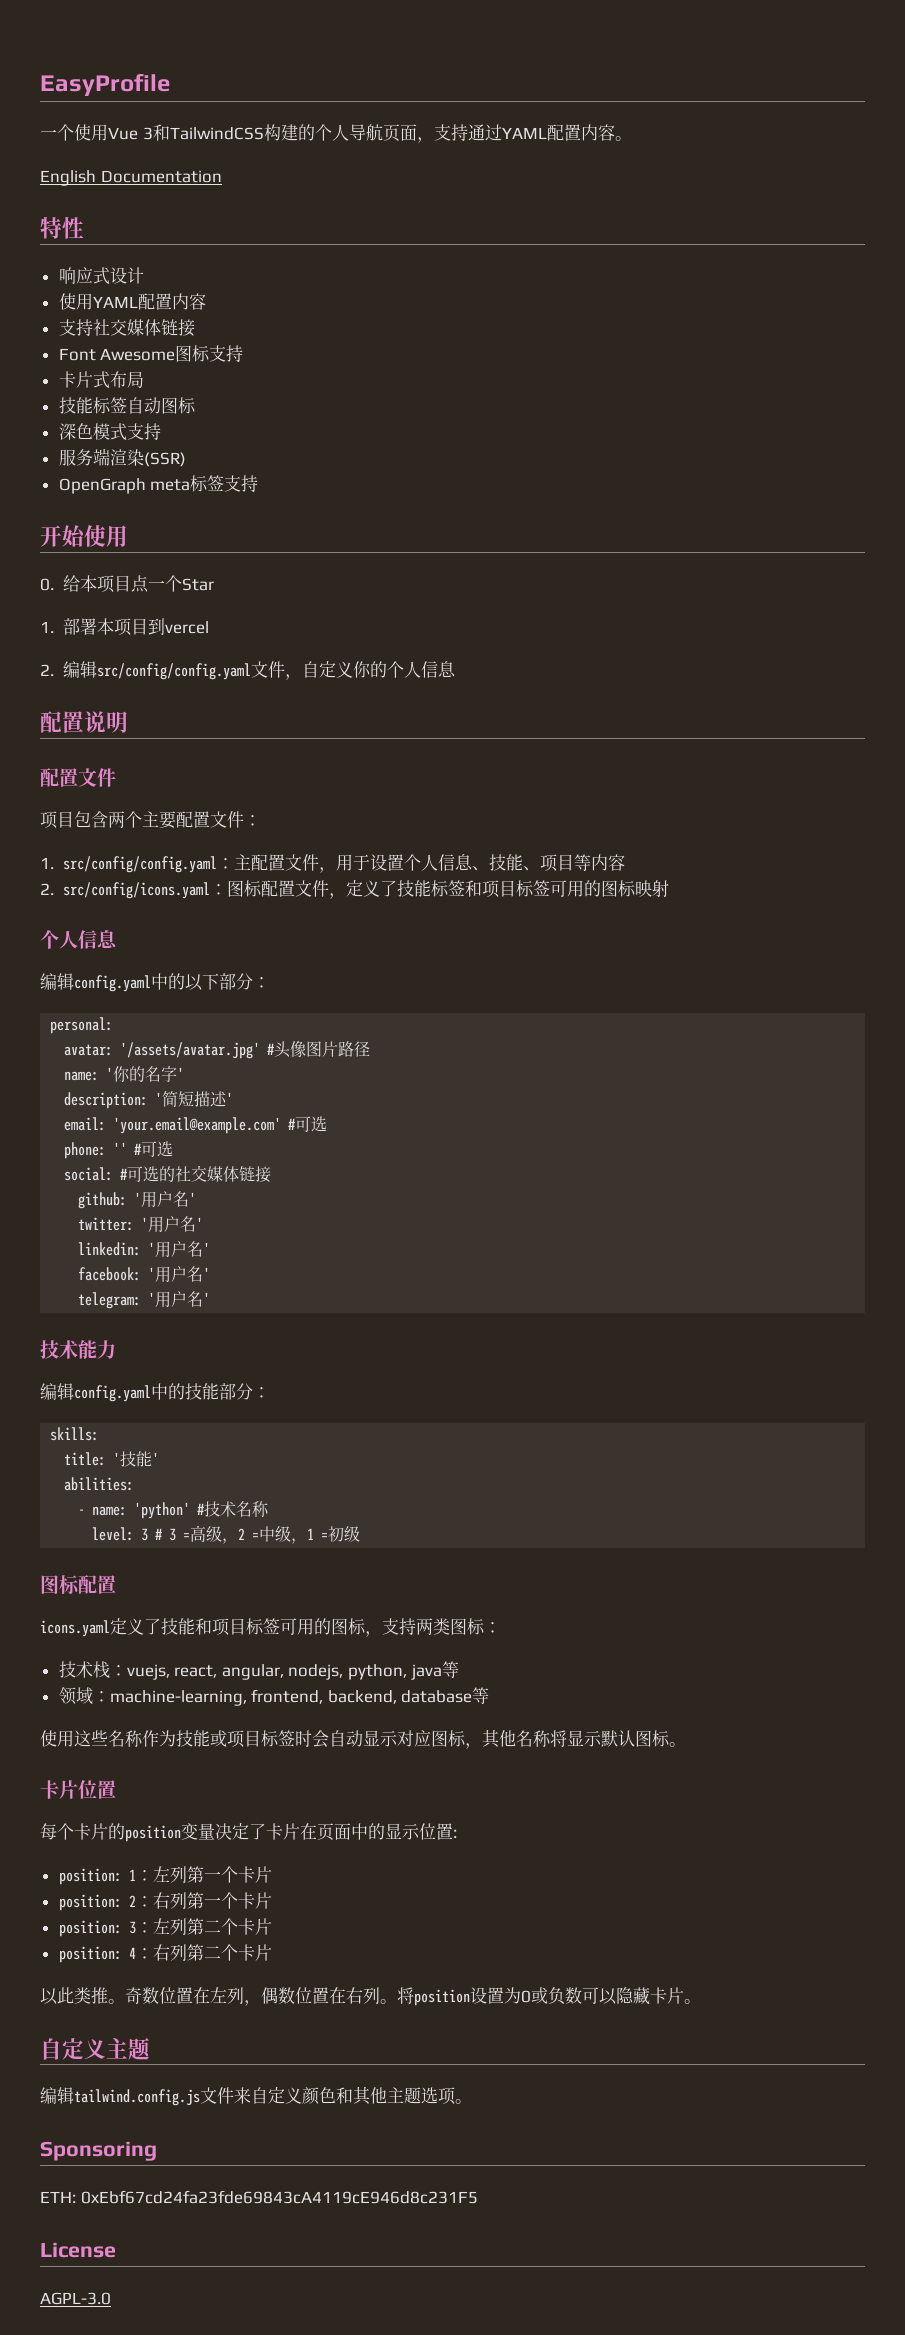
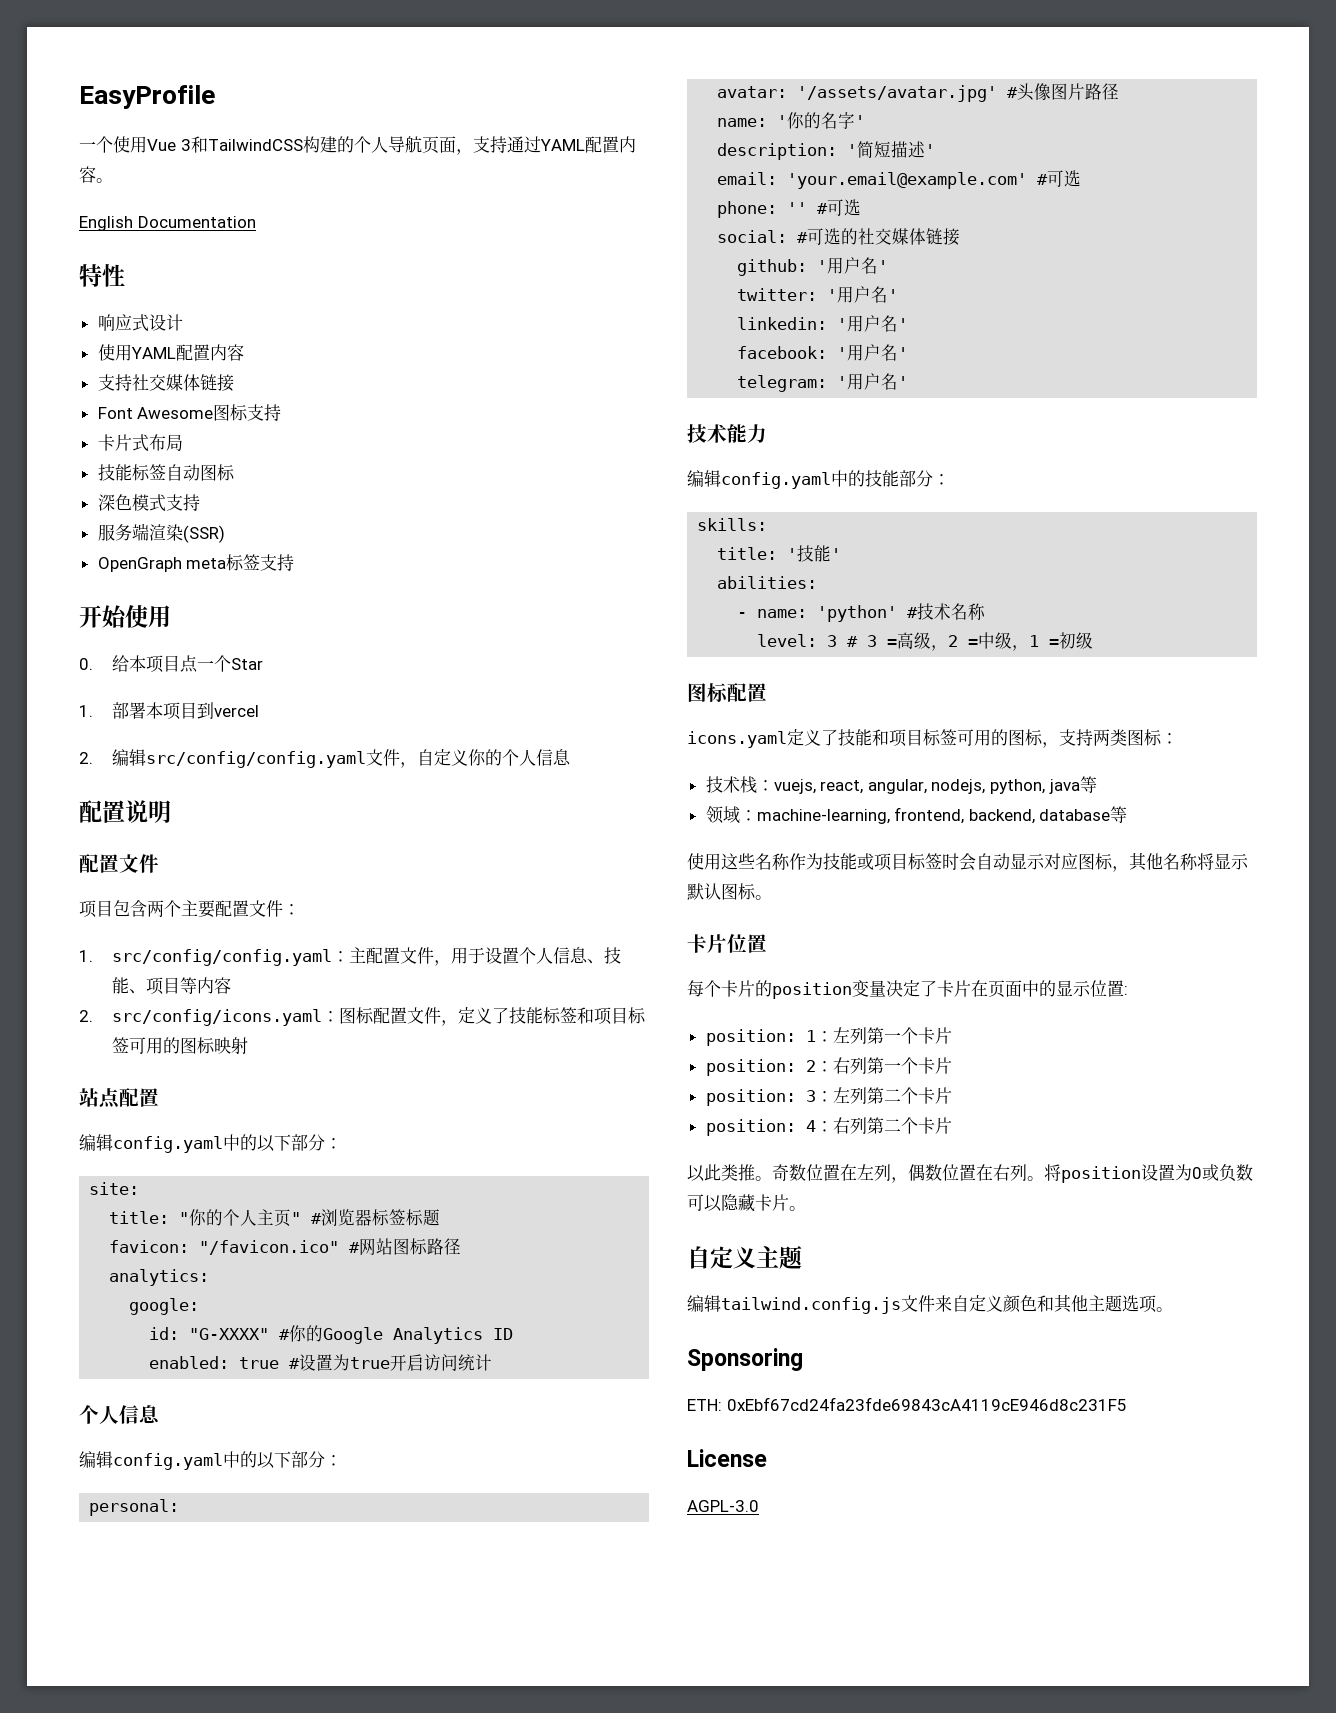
+ 站点配置
+ 编辑config.yaml中的以下部分：
+ site:
+ title: "你的个人主页" #浏览器标签标题
+ favicon: "/favicon.ico" #网站图标路径
+ analytics:
+ google:
+ id: "G-XXXX" #你的Google Analytics ID
+ enabled: true #设置为true开启访问统计

